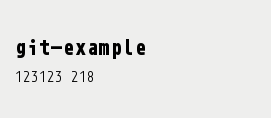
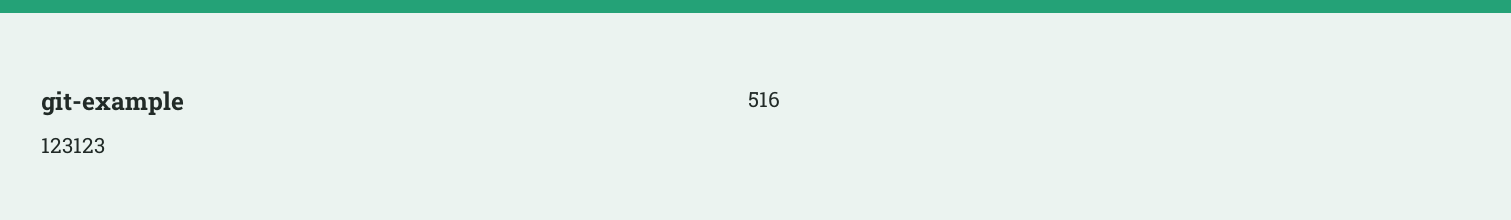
- 123123 218
+ 123123
+ 516

